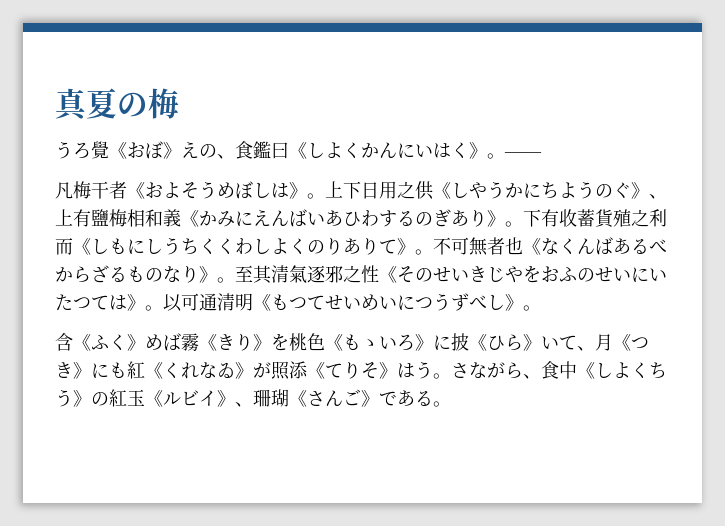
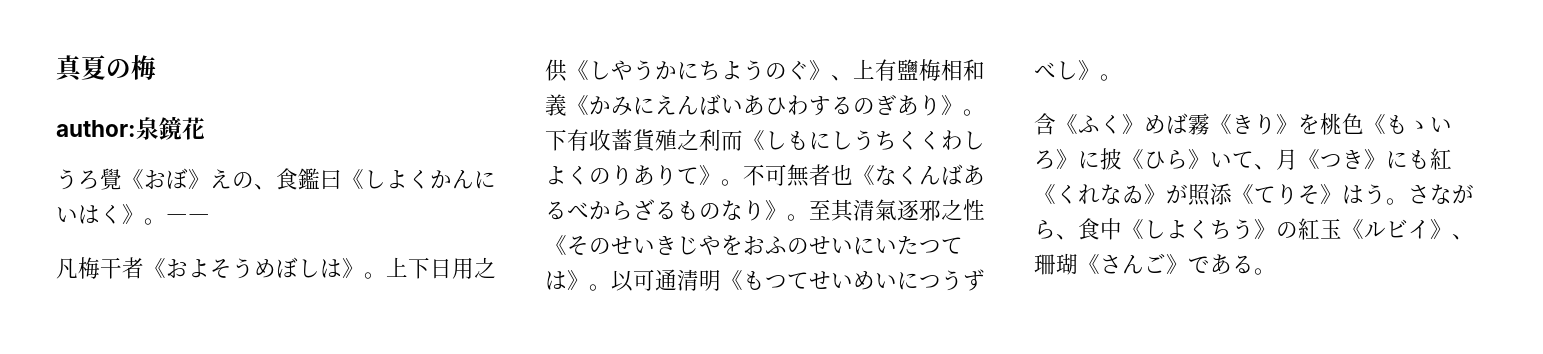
+ author:泉鏡花

